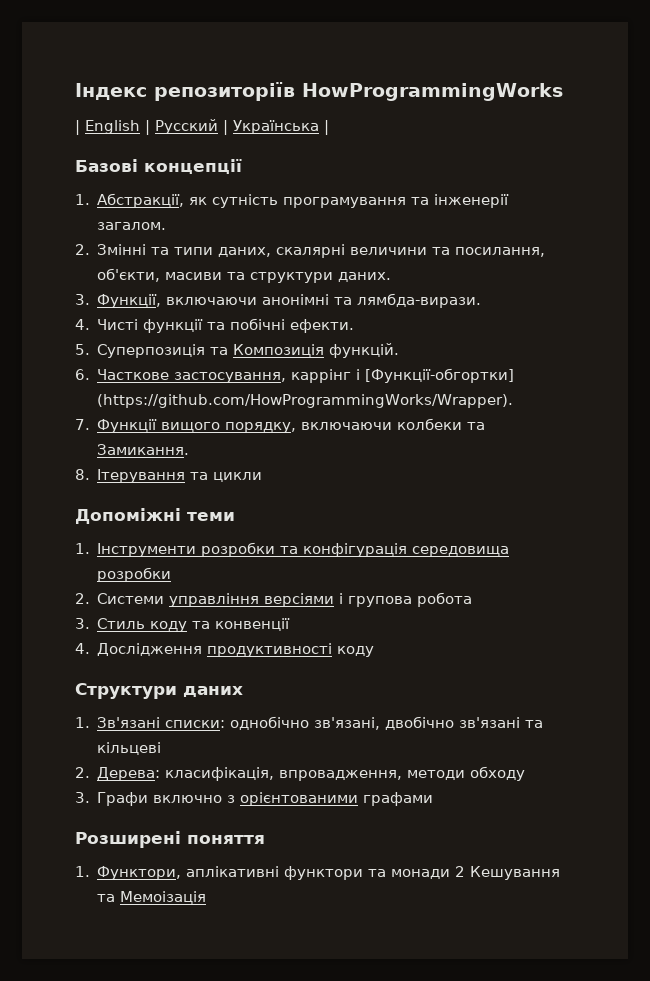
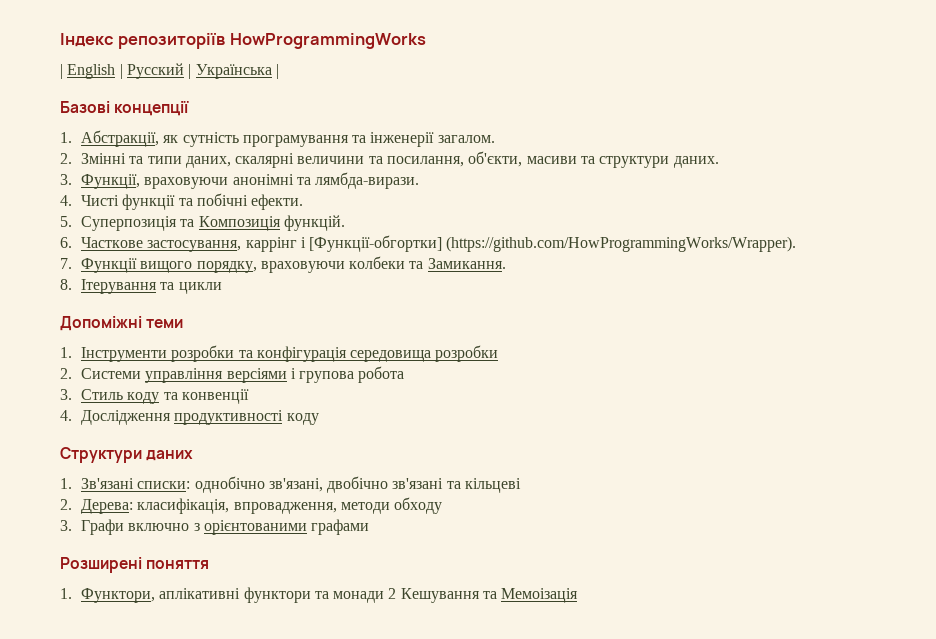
- 3. Функції, включаючи анонімні та лямбда-вирази.
+ 3. Функції, враховуючи анонімні та лямбда-вирази.
- 7. Функції вищого порядку, включаючи колбеки та Замикання.
+ 7. Функції вищого порядку, враховуючи колбеки та Замикання.

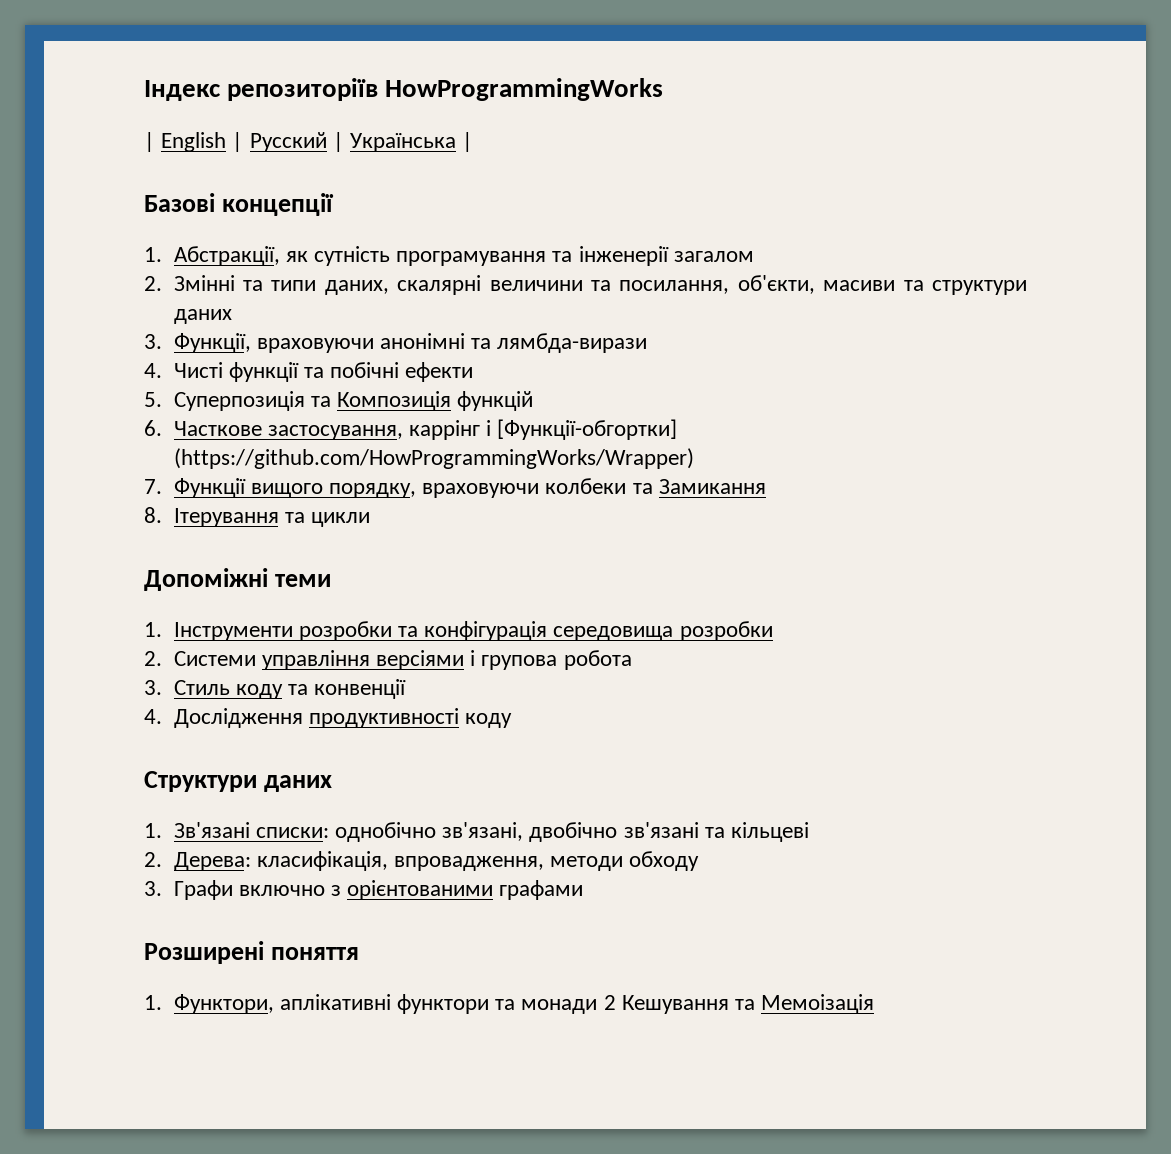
- 1. Абстракції, як сутність програмування та інженерії загалом.
+ 1. Абстракції, як сутність програмування та інженерії загалом
- 2. Змінні та типи даних, скалярні величини та посилання, об'єкти, масиви та структури даних.
+ 2. Змінні та типи даних, скалярні величини та посилання, об'єкти, масиви та структури даних
- 3. Функції, враховуючи анонімні та лямбда-вирази.
+ 3. Функції, враховуючи анонімні та лямбда-вирази
- 4. Чисті функції та побічні ефекти.
+ 4. Чисті функції та побічні ефекти
- 5. Суперпозиція та Композиція функцій.
+ 5. Суперпозиція та Композиція функцій
- 6. Часткове застосування, каррінг і [Функції-обгортки] (https://github.com/HowProgrammingWorks/Wrapper).
+ 6. Часткове застосування, каррінг і [Функції-обгортки] (https://github.com/HowProgrammingWorks/Wrapper)
- 7. Функції вищого порядку, враховуючи колбеки та Замикання.
+ 7. Функції вищого порядку, враховуючи колбеки та Замикання

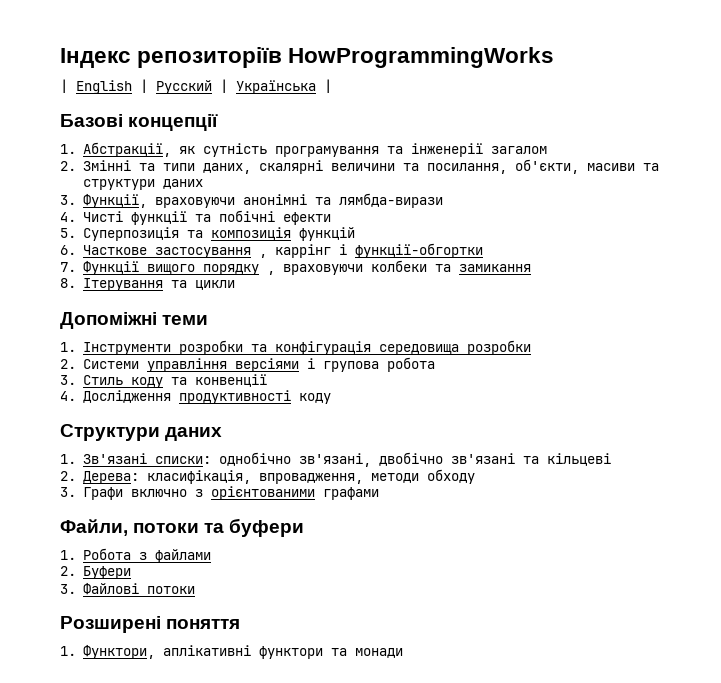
- 5. Суперпозиція та Композиція функцій
+ 5. Суперпозиція та композиція функцій
- 6. Часткове застосування, каррінг і [Функції-обгортки] (https://github.com/HowProgrammingWorks/Wrapper)
+ 6. Часткове застосування , каррінг і функції-обгортки
- 7. Функції вищого порядку, враховуючи колбеки та Замикання
+ 7. Функції вищого порядку , враховуючи колбеки та замикання
+ Файли, потоки та буфери
+ 1. Робота з файлами
+ 2. Буфери
+ 3. Файлові потоки
- 1. Функтори, аплікативні функтори та монади 2 Кешування та Мемоізація
+ 1. Функтори, аплікативні функтори та монади

